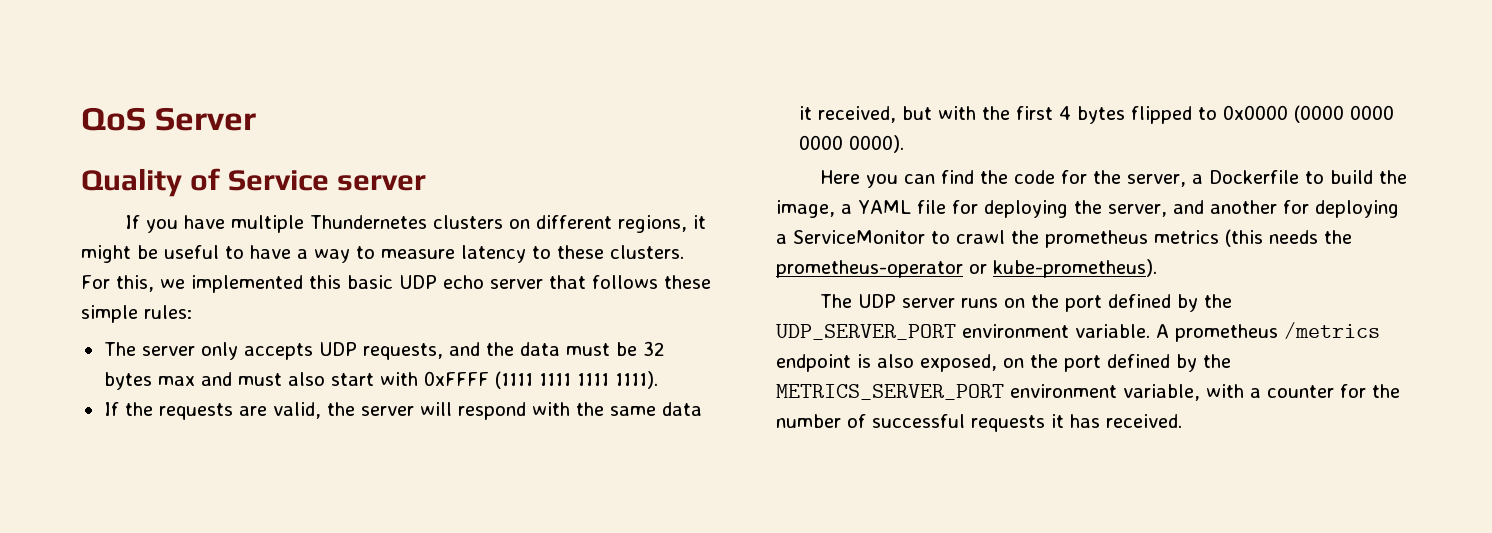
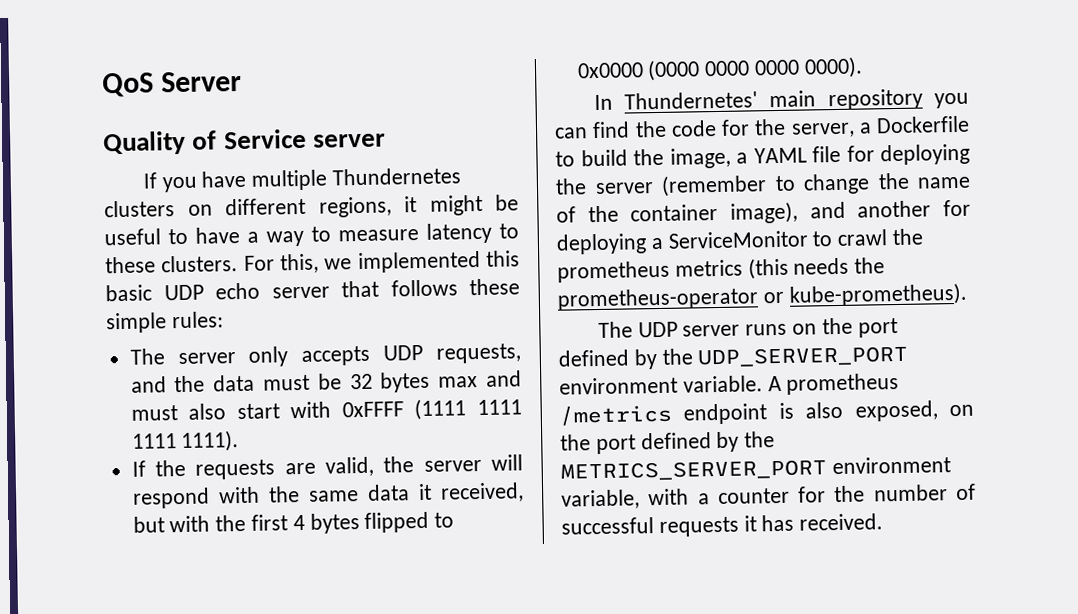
- Here you can find the code for the server, a Dockerfile to build the image, a YAML file for deploying the server, and another for deploying a ServiceMonitor to crawl the prometheus metrics (this needs the prometheus-operator or kube-prometheus).
+ In Thundernetes' main repository you can find the code for the server, a Dockerfile to build the image, a YAML file for deploying the server (remember to change the name of the container image), and another for deploying a ServiceMonitor to crawl the prometheus metrics (this needs the prometheus-operator or kube-prometheus).

